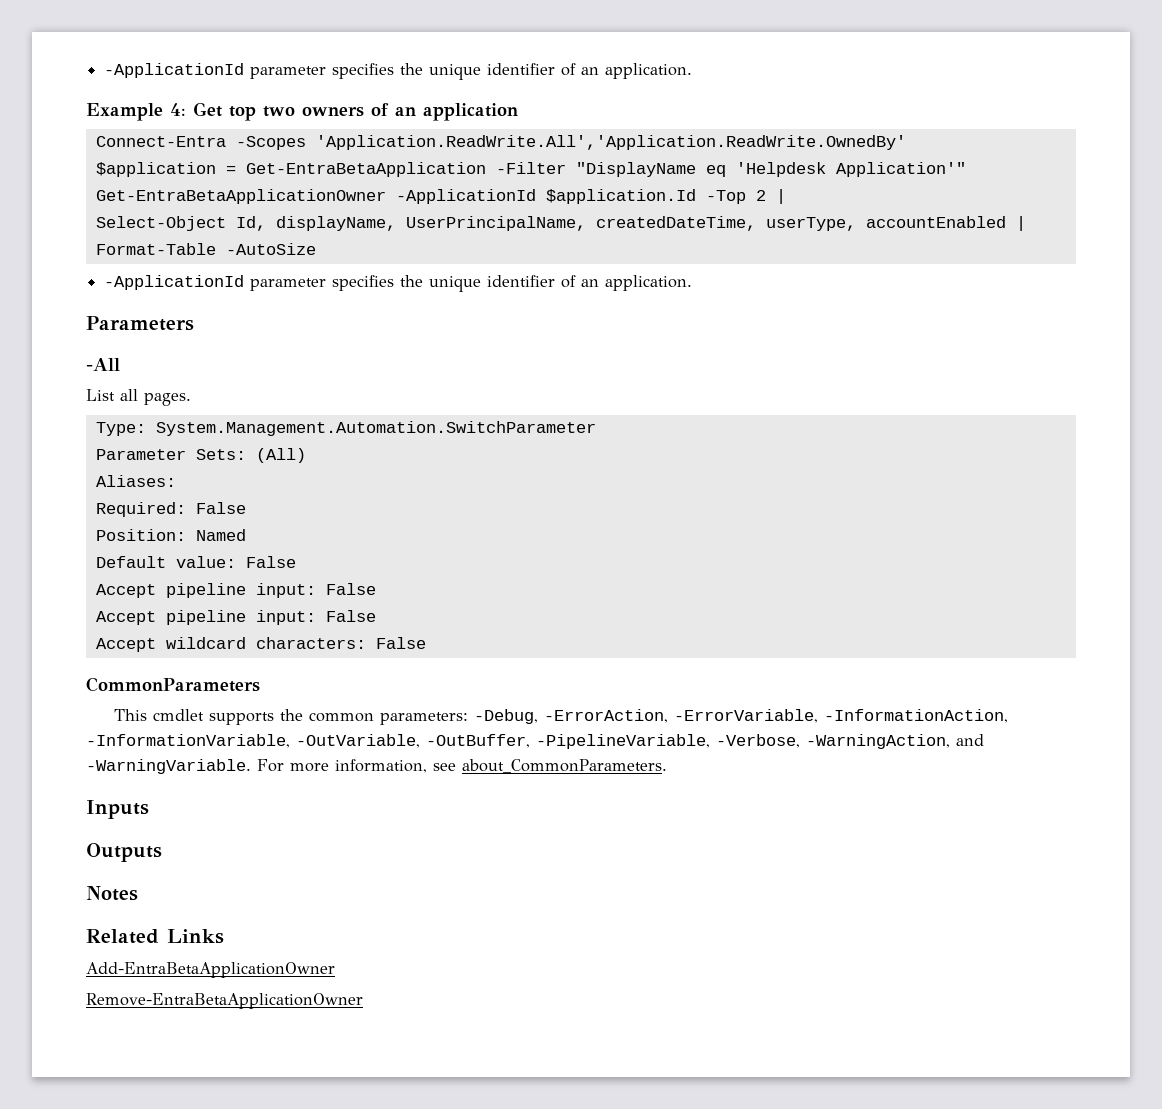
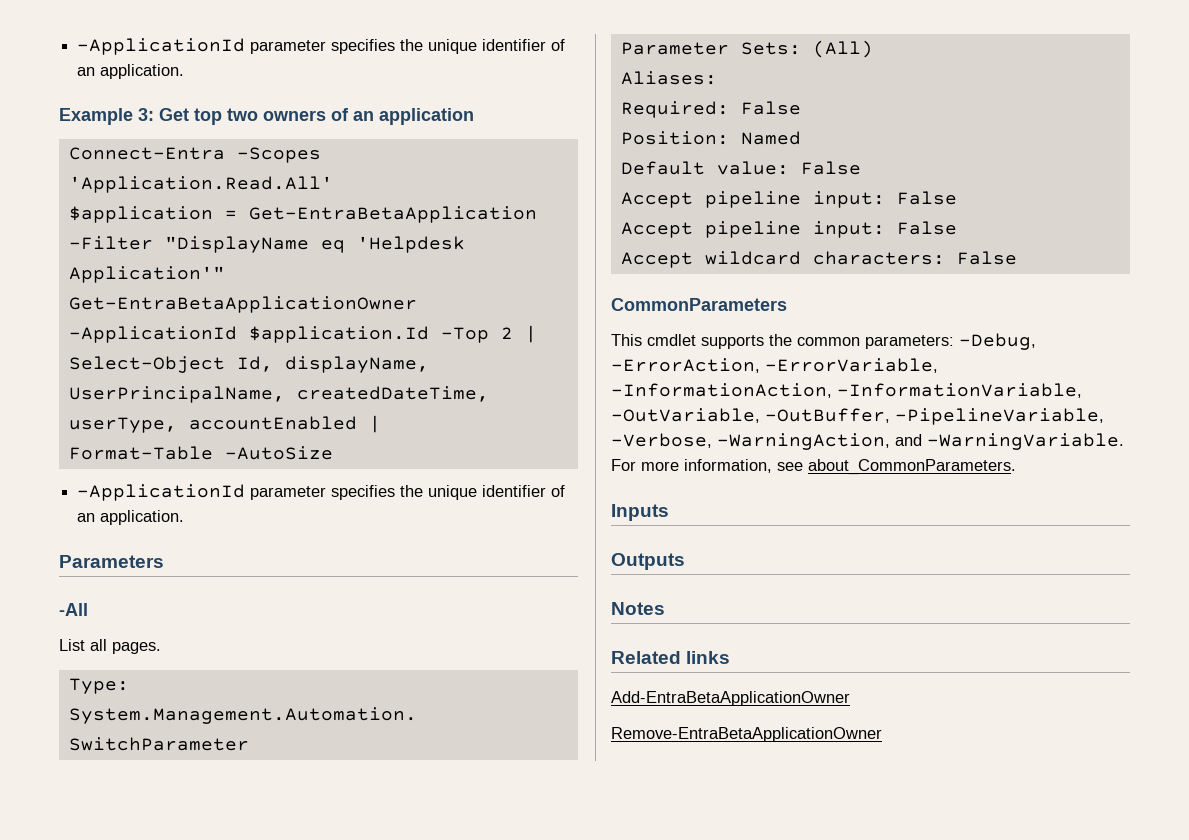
- Example 4: Get top two owners of an application
+ Example 3: Get top two owners of an application
- Connect-Entra -Scopes 'Application.ReadWrite.All','Application.ReadWrite.OwnedBy'
+ Connect-Entra -Scopes 'Application.Read.All'
- Related Links
+ Related links

